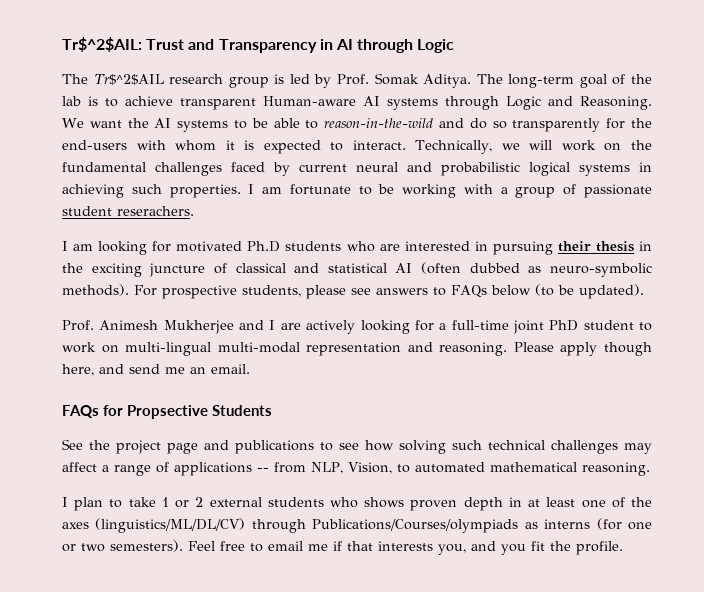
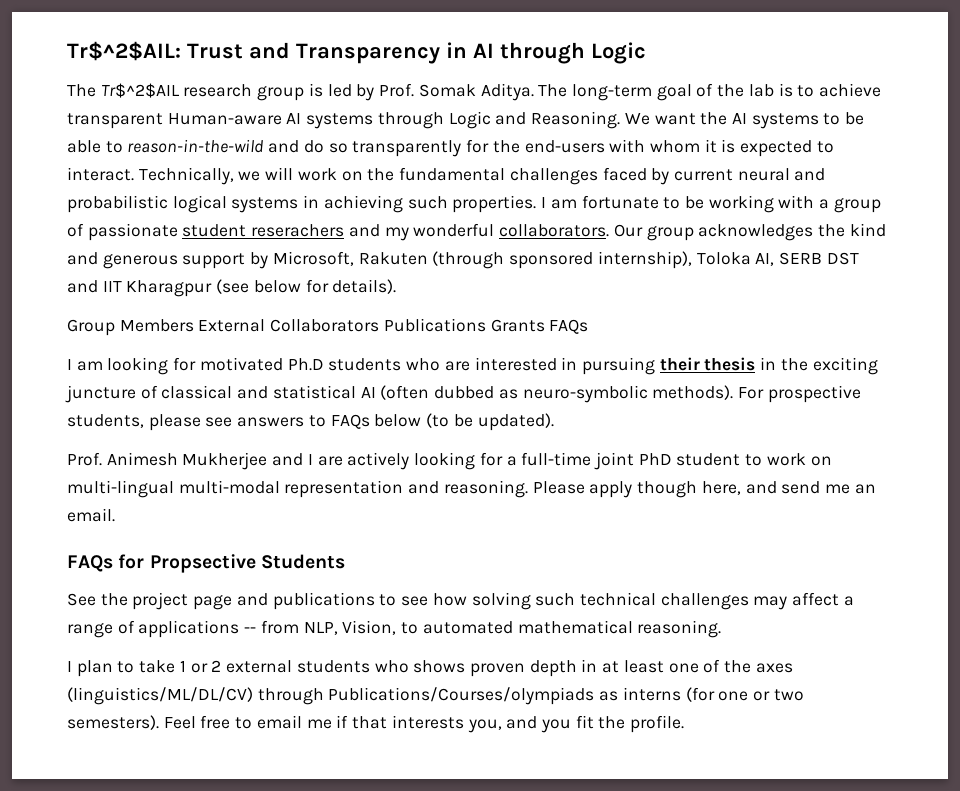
- I am fortunate to be working with a group of passionate student reserachers.
+ I am fortunate to be working with a group of passionate student reserachers and my wonderful collaborators. Our group acknowledges the kind and generous support by Microsoft, Rakuten (through sponsored internship), Toloka AI, SERB DST and IIT Kharagpur (see below for details).
+ Group Members External Collaborators Publications Grants FAQs

